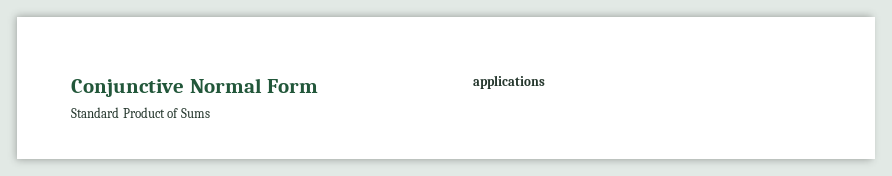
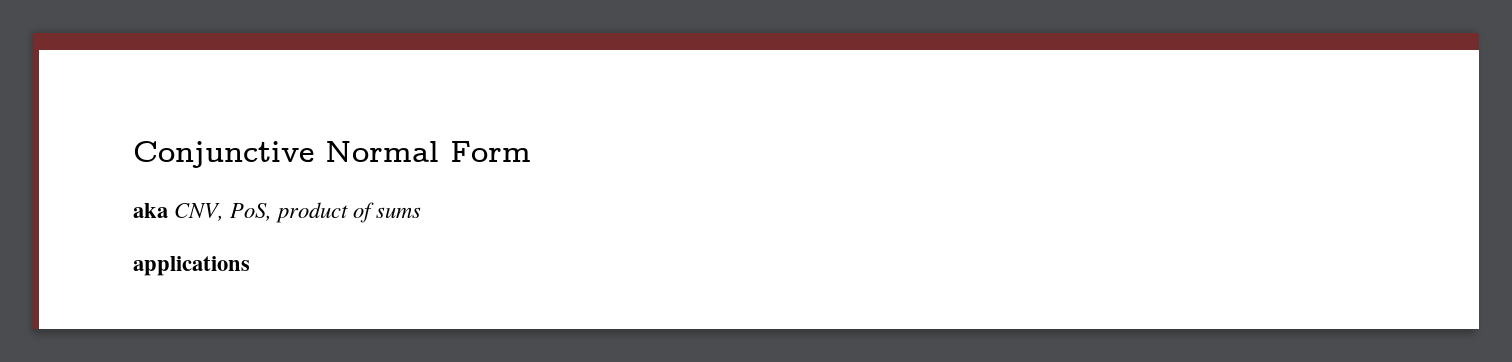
- Standard Product of Sums
+ aka CNV, PoS, product of sums

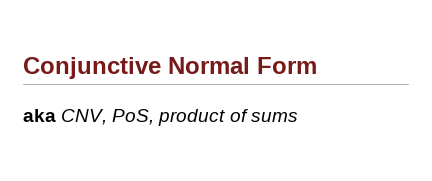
- applications

